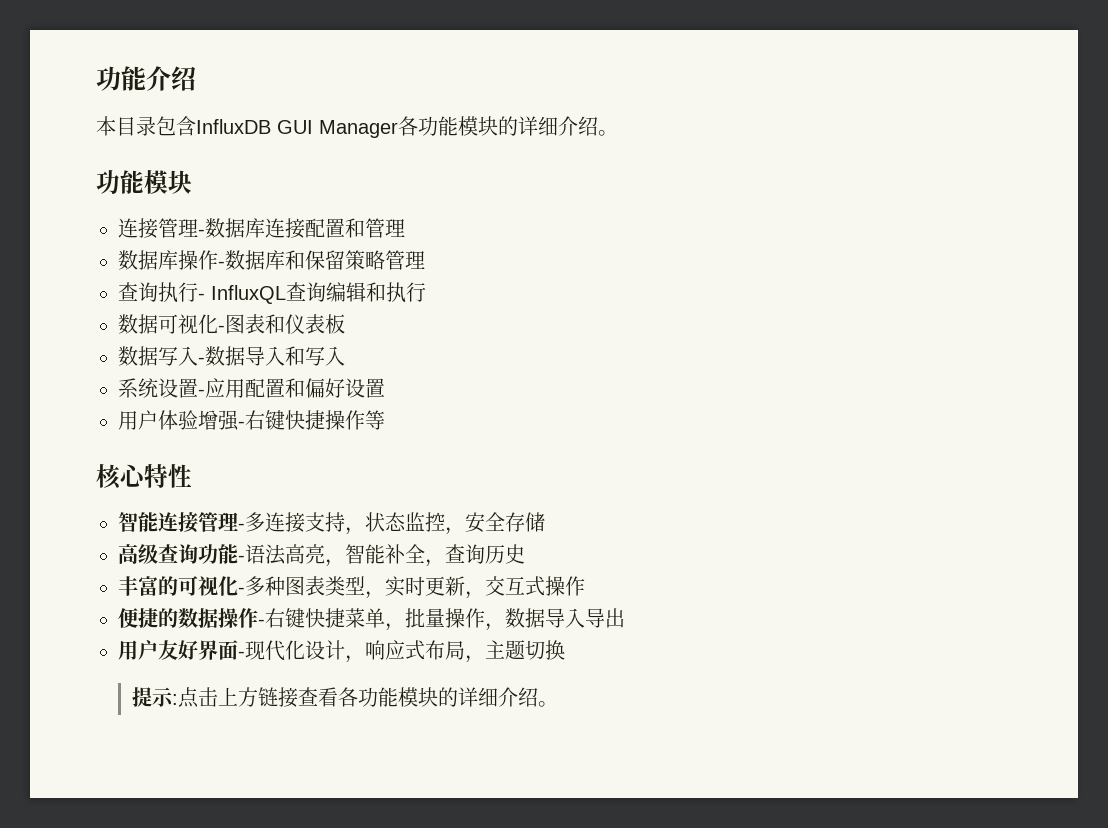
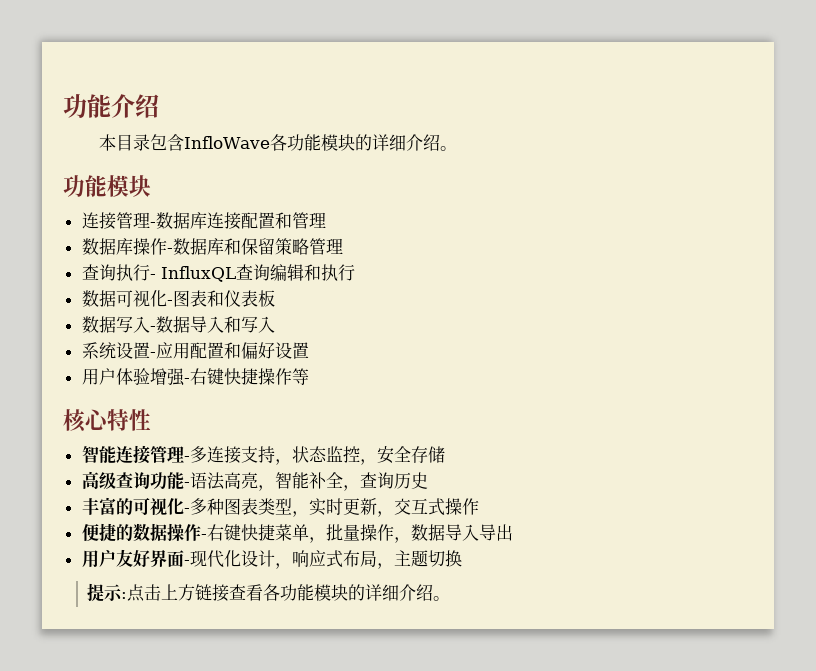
- 本目录包含InfluxDB GUI Manager各功能模块的详细介绍。
+ 本目录包含InfloWave各功能模块的详细介绍。

